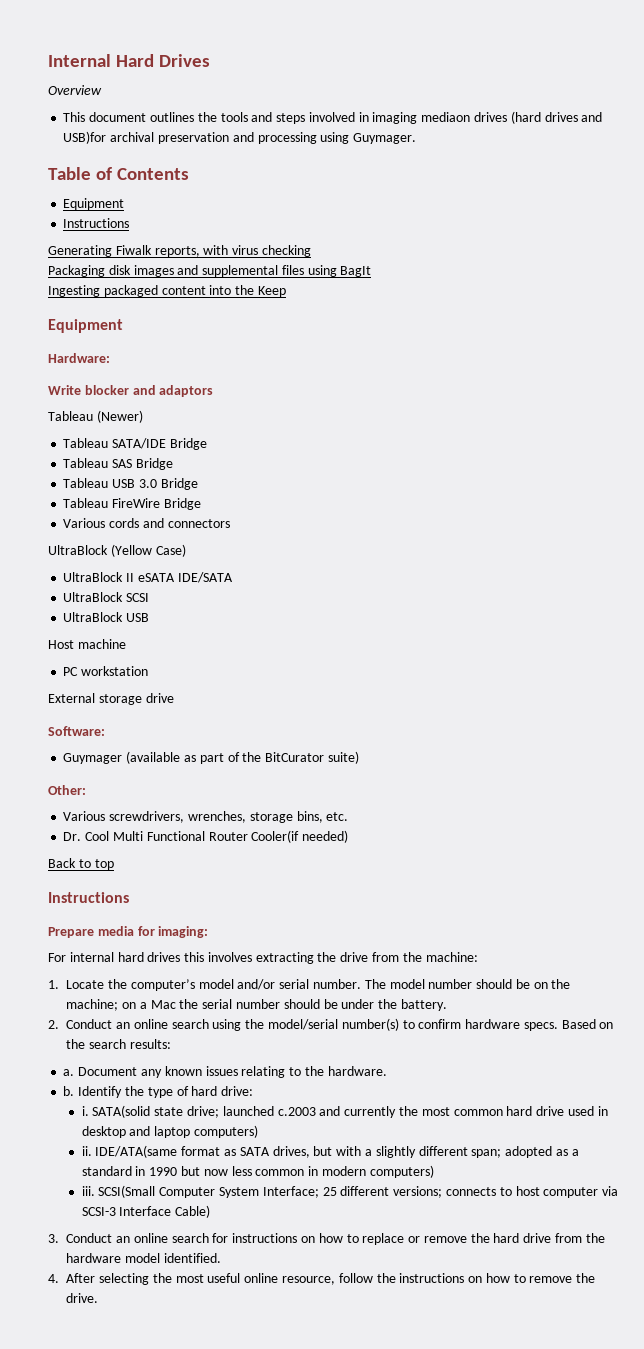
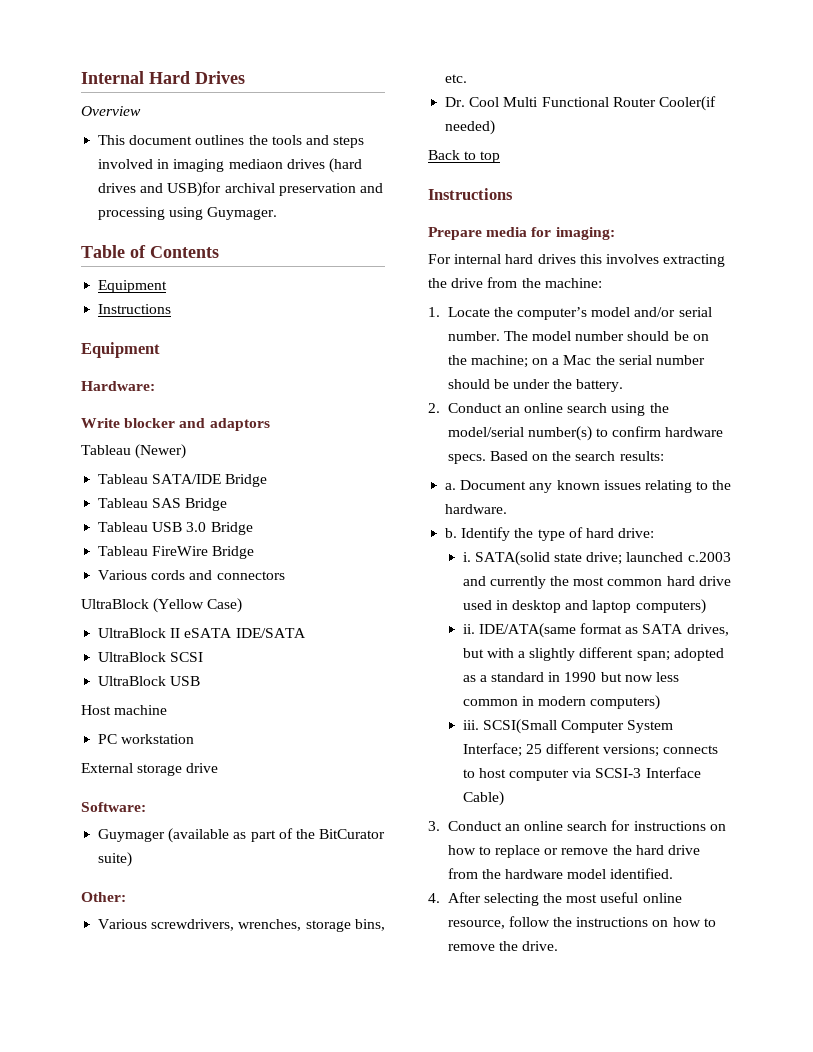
- Generating Fiwalk reports, with virus checking
- Packaging disk images and supplemental files using BagIt
- Ingesting packaged content into the Keep

